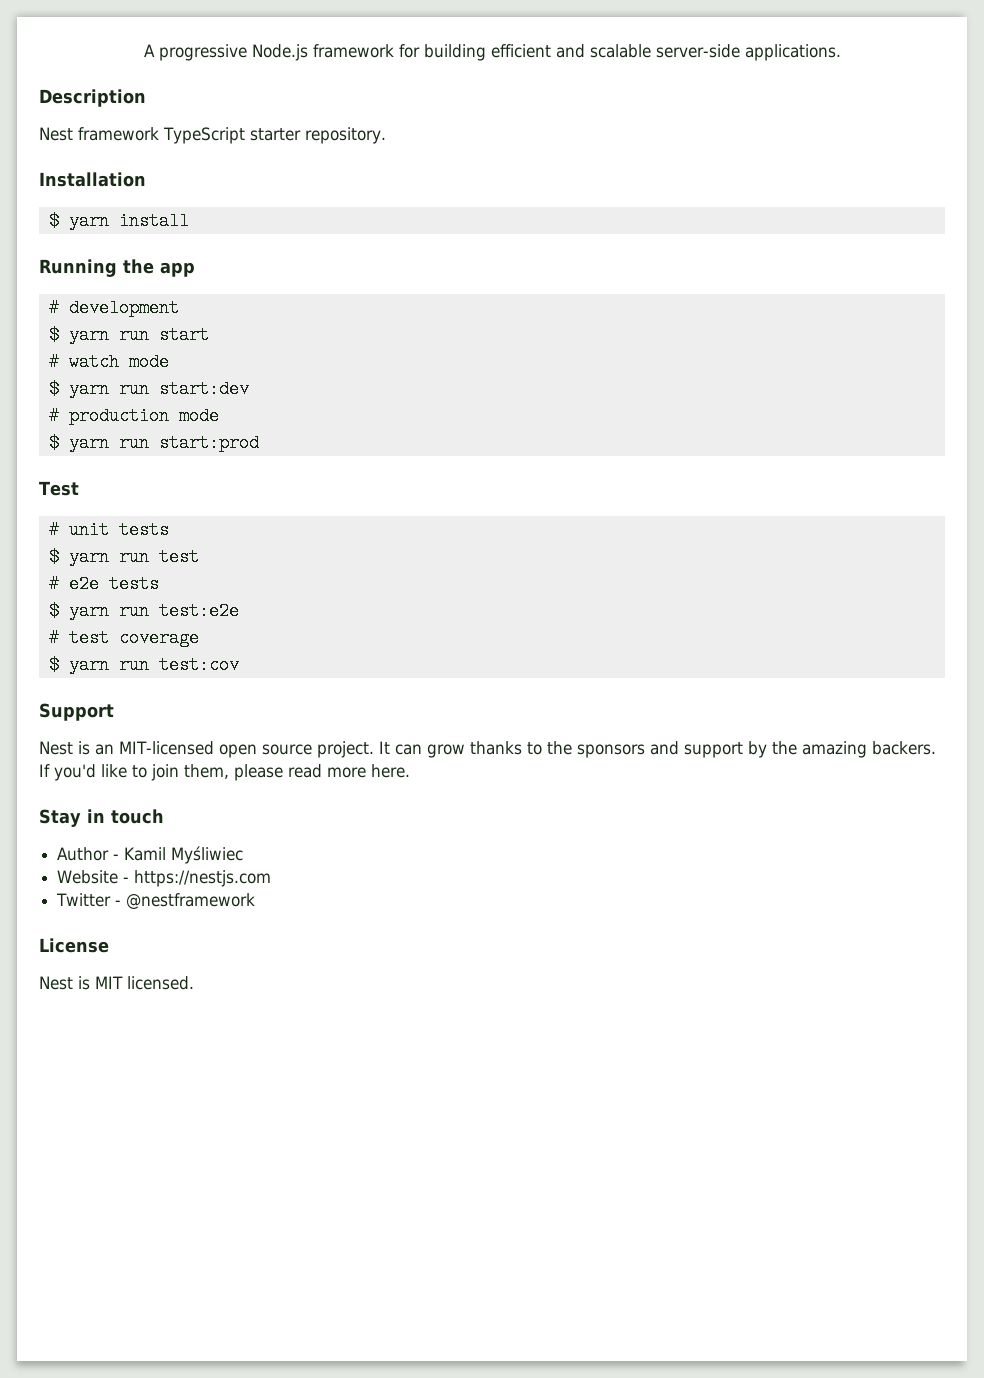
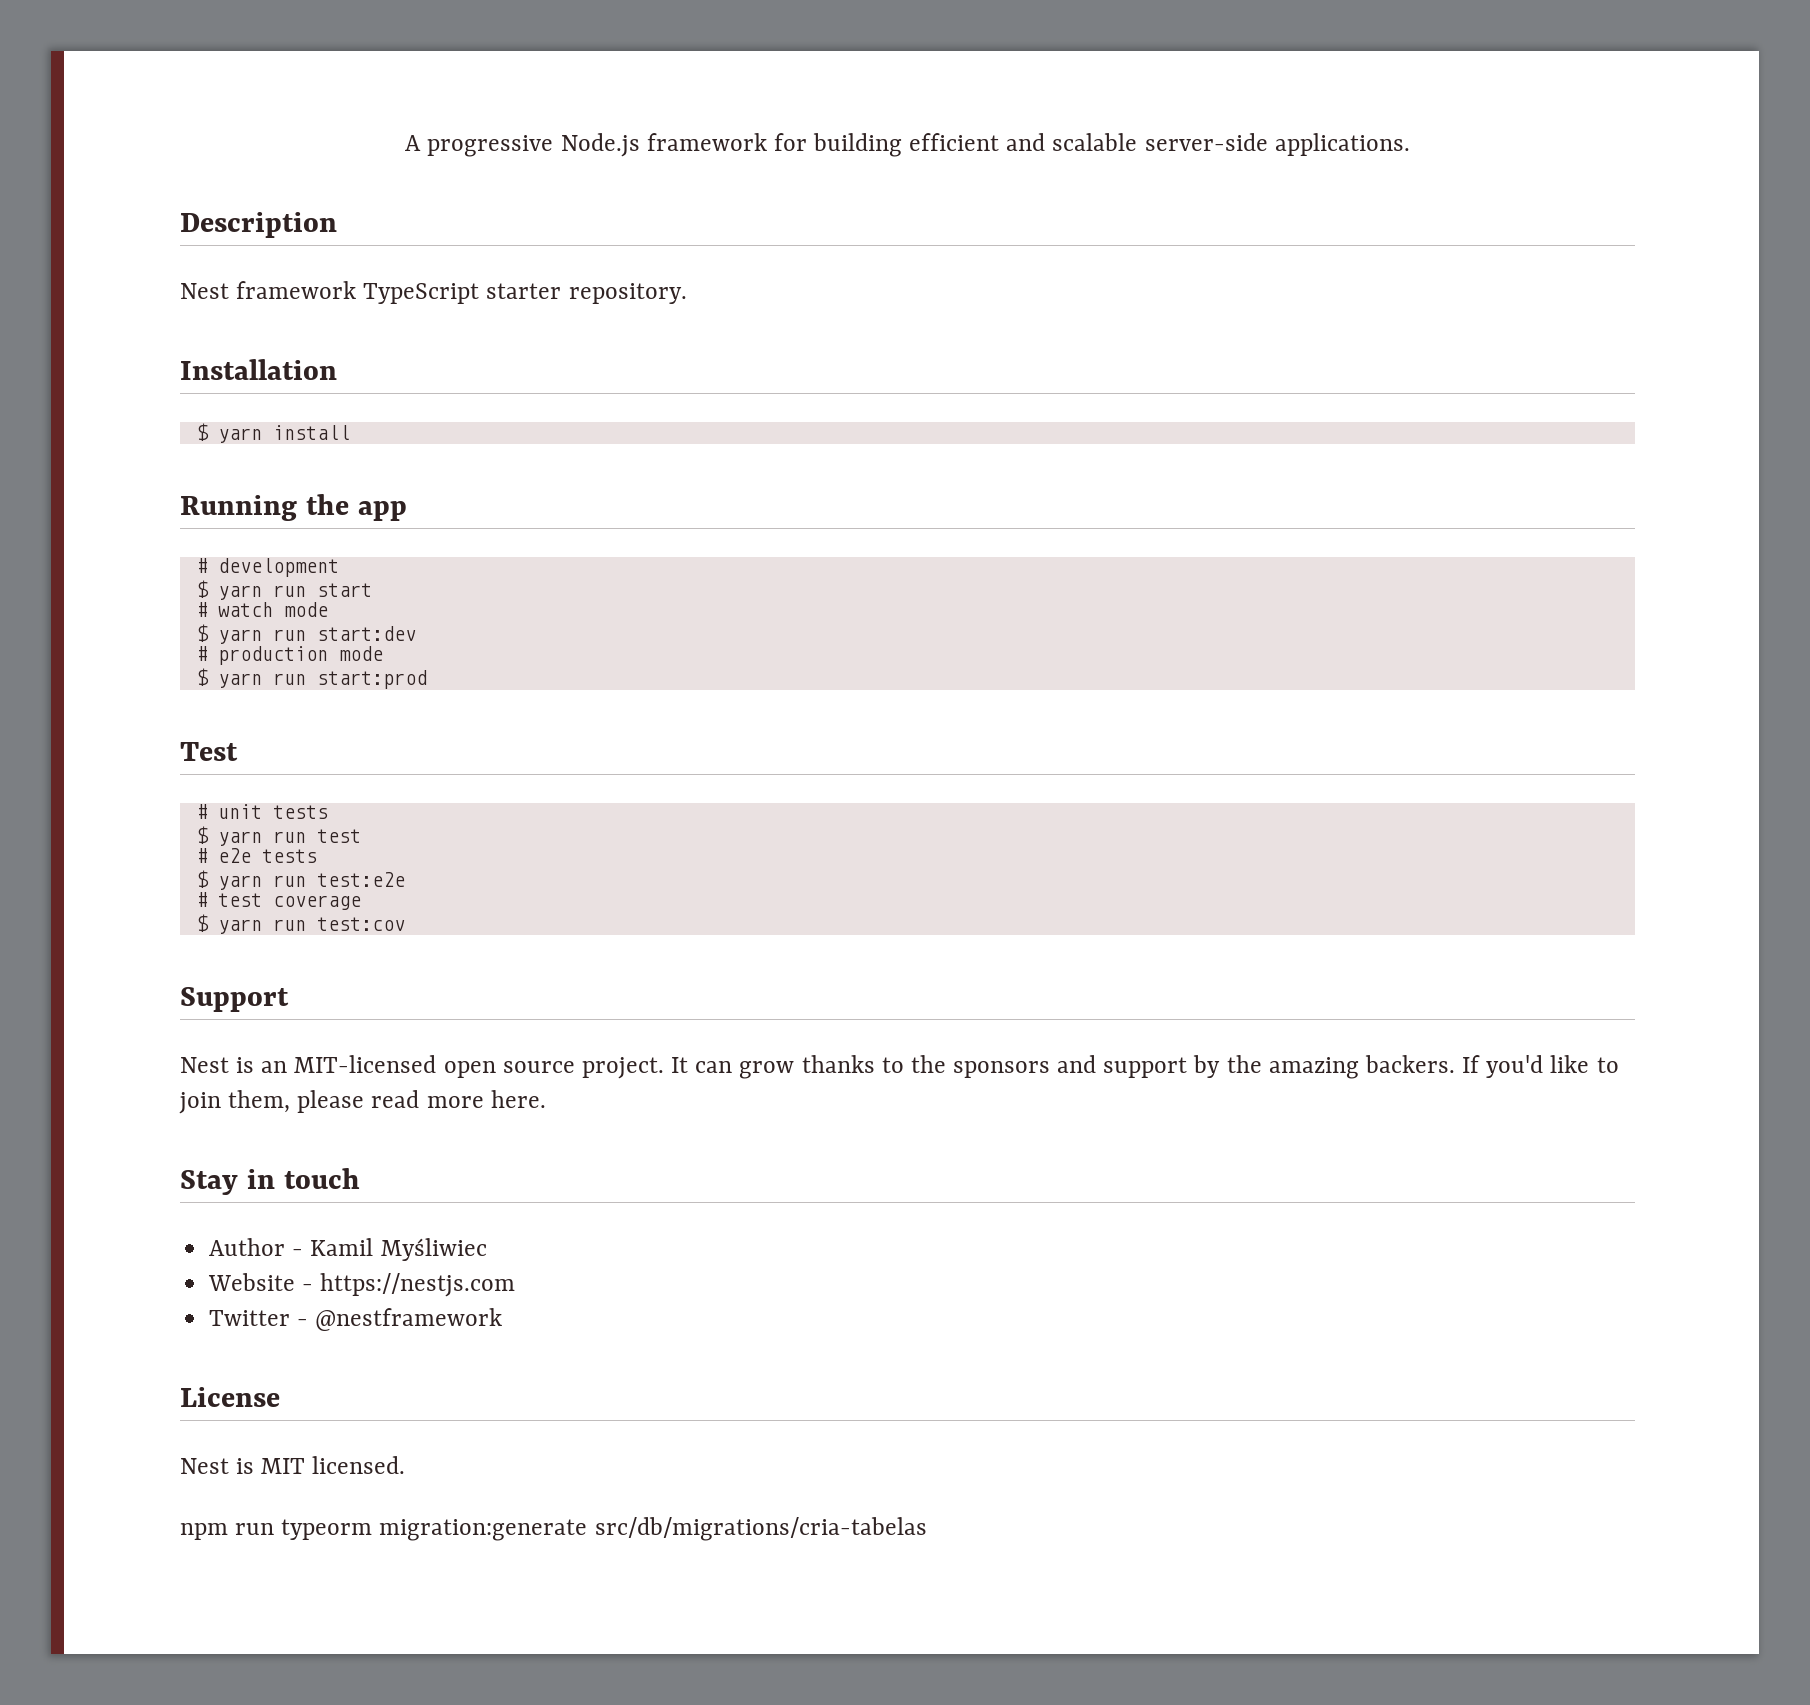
+ npm run typeorm migration:generate src/db/migrations/cria-tabelas

